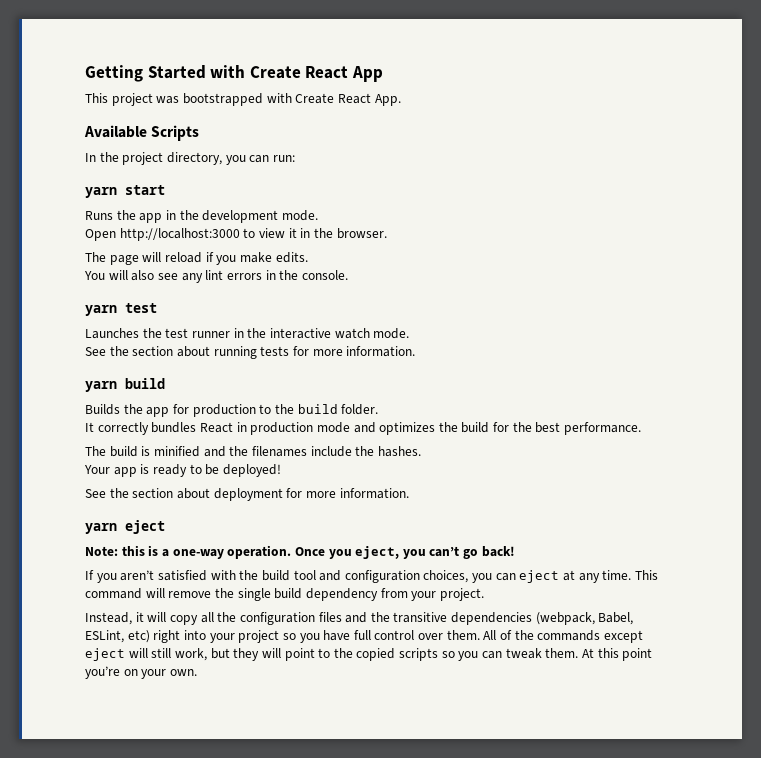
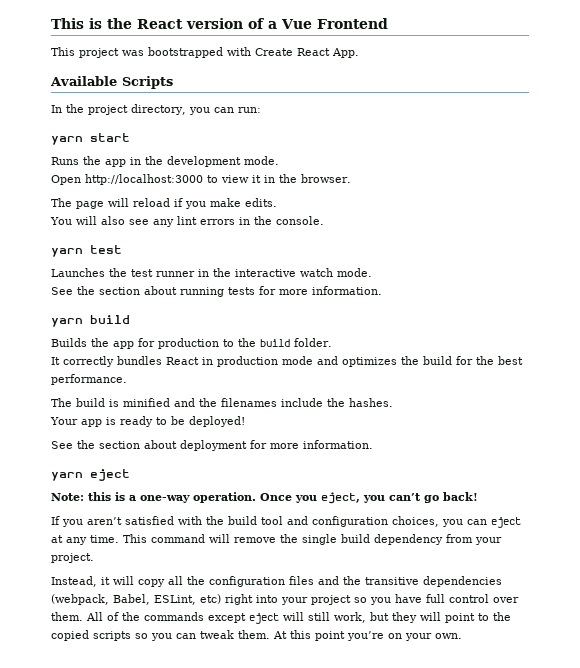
- Getting Started with Create React App
+ This is the React version of a Vue Frontend

